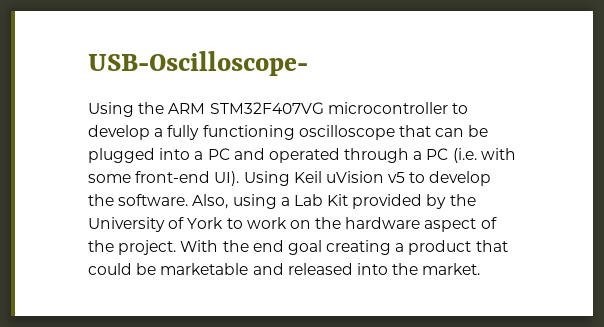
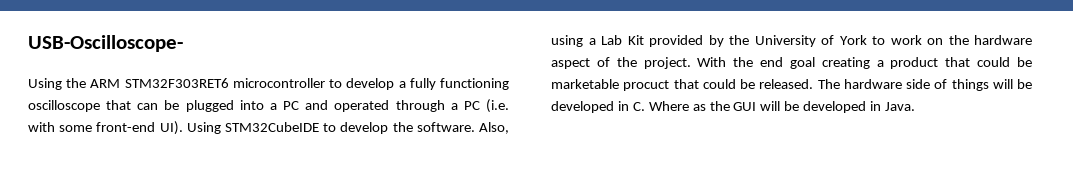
- Using the ARM STM32F407VG microcontroller to develop a fully functioning oscilloscope that can be plugged into a PC and operated through a PC (i.e. with some front-end UI). Using Keil uVision v5 to develop the software.
+ Using the ARM STM32F303RET6 microcontroller to develop a fully functioning oscilloscope that can be plugged into a PC and operated through a PC (i.e. with some front-end UI). Using STM32CubeIDE to develop the software.
- With the end goal creating a product that could be marketable and released into the market.
+ With the end goal creating a product that could be marketable procuct that could be released. The hardware side of things will be developed in C. Where as the GUI will be developed in Java.

